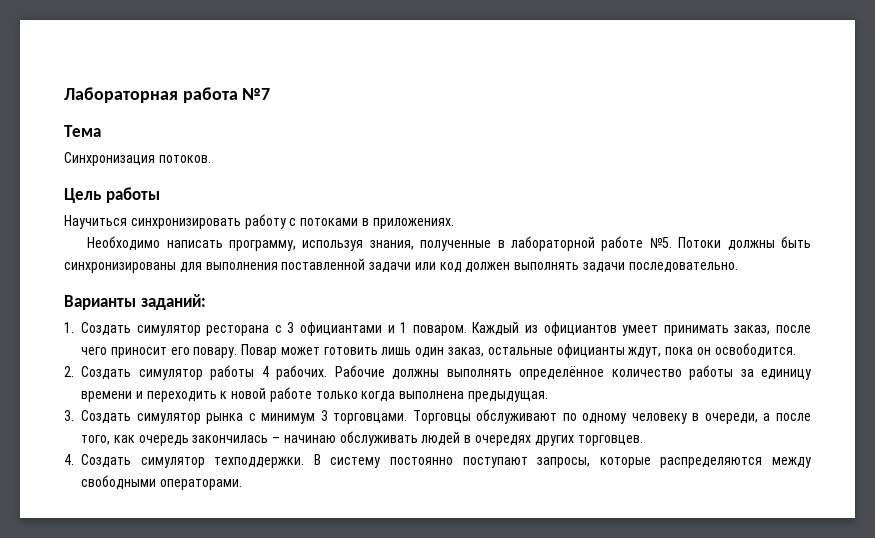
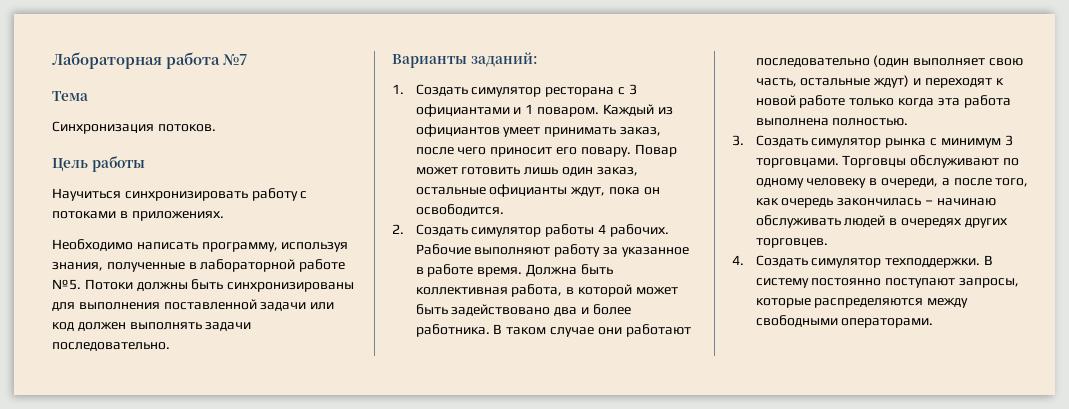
- Рабочие должны выполнять определённое количество работы за единицу времени и переходить к новой работе только когда выполнена предыдущая.
+ Рабочие выполняют работу за указанное в работе время. Должна быть коллективная работа, в которой может быть задействовано два и более работника. В таком случае они работают последовательно (один выполняет свою часть, остальные ждут) и переходят к новой работе только когда эта работа выполнена полностью.

